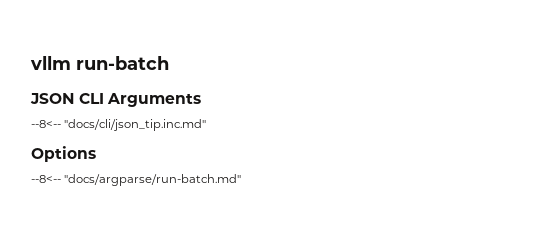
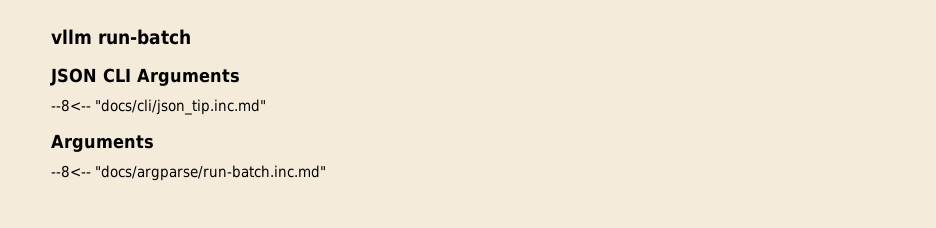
  --8<-- "docs/cli/json_tip.inc.md"
- Options
- --8<-- "docs/argparse/run-batch.md"
+ Arguments
+ --8<-- "docs/argparse/run-batch.inc.md"

